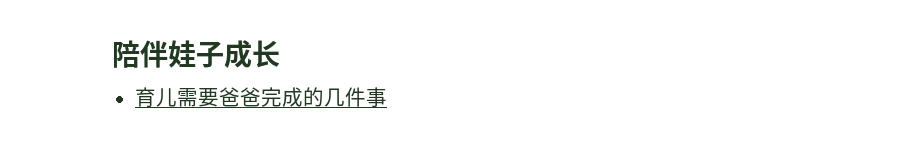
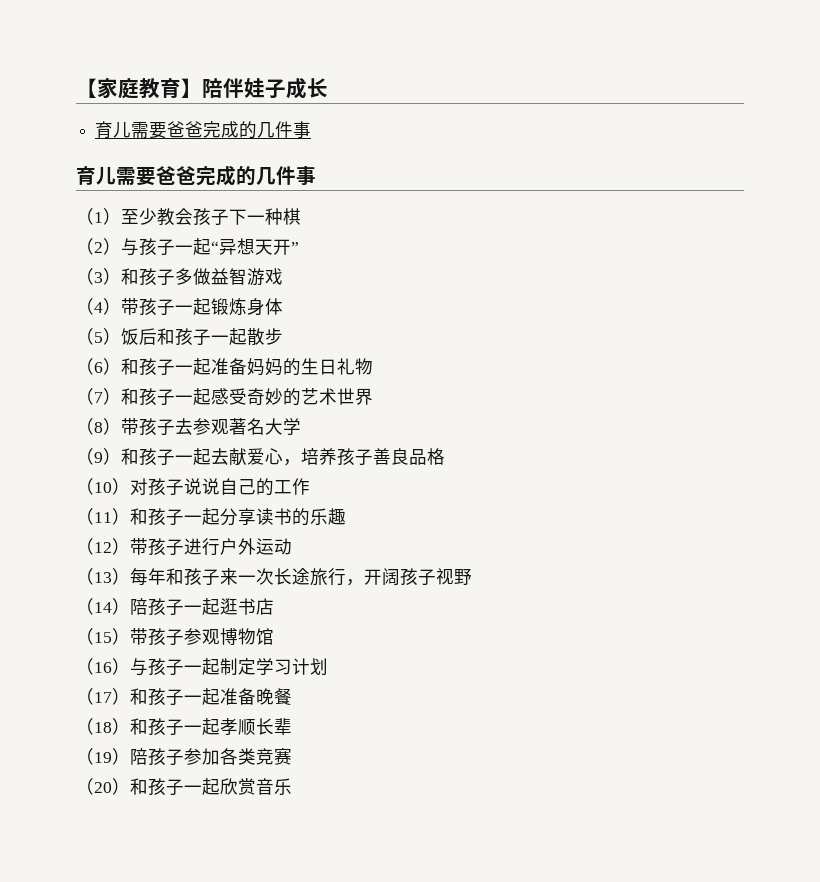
- 陪伴娃子成长
+ 【家庭教育】陪伴娃子成长
  育儿需要爸爸完成的几件事
+ 育儿需要爸爸完成的几件事
+ （1）至少教会孩子下一种棋
+ （2）与孩子一起“异想天开”
+ （3）和孩子多做益智游戏
+ （4）带孩子一起锻炼身体
+ （5）饭后和孩子一起散步
+ （6）和孩子一起准备妈妈的生日礼物
+ （7）和孩子一起感受奇妙的艺术世界
+ （8）带孩子去参观著名大学
+ （9）和孩子一起去献爱心，培养孩子善良品格
+ （10）对孩子说说自己的工作
+ （11）和孩子一起分享读书的乐趣
+ （12）带孩子进行户外运动
+ （13）每年和孩子来一次长途旅行，开阔孩子视野
+ （14）陪孩子一起逛书店
+ （15）带孩子参观博物馆
+ （16）与孩子一起制定学习计划
+ （17）和孩子一起准备晚餐
+ （18）和孩子一起孝顺长辈
+ （19）陪孩子参加各类竞赛
+ （20）和孩子一起欣赏音乐

